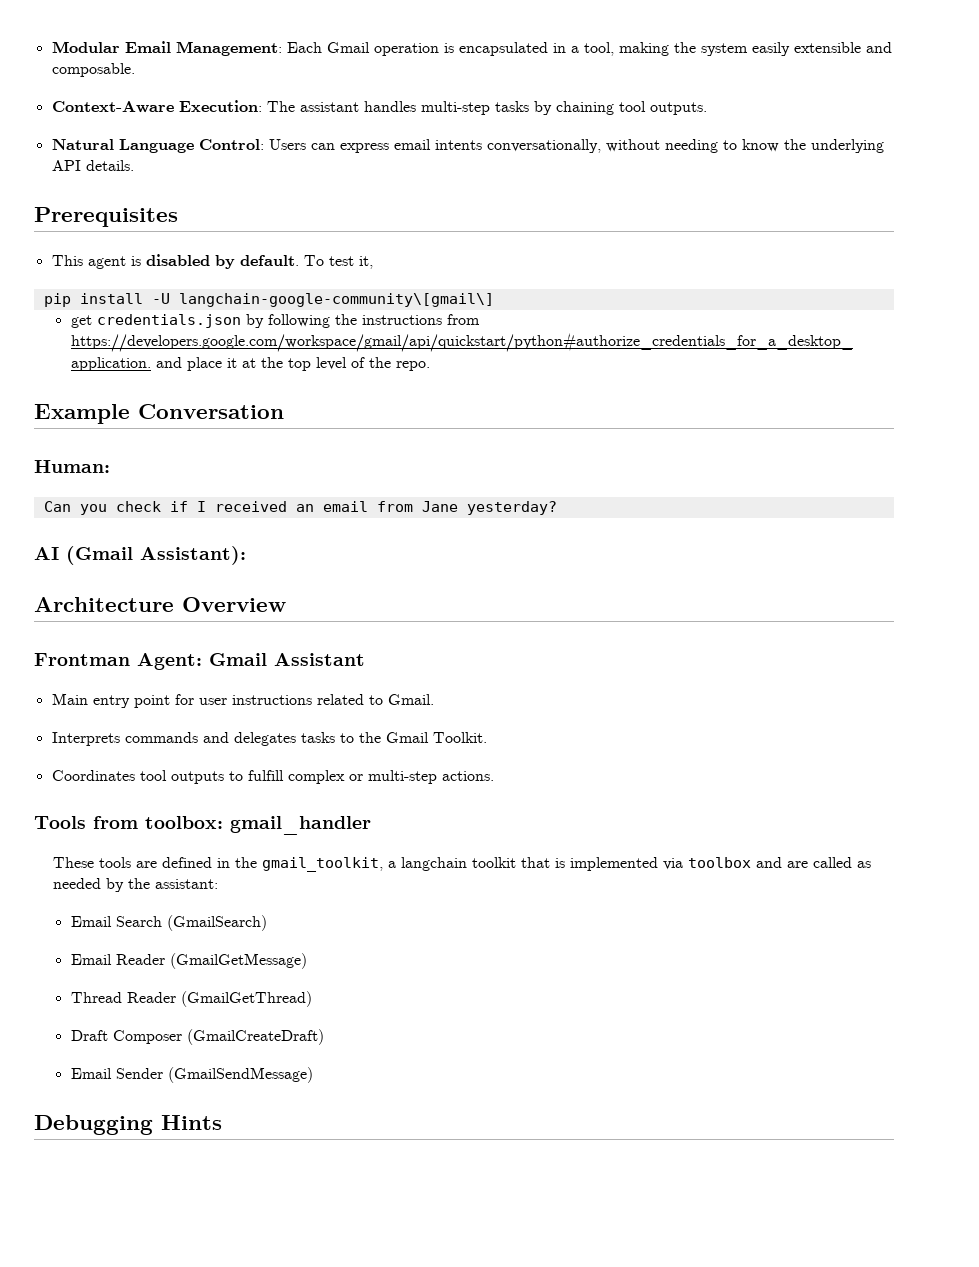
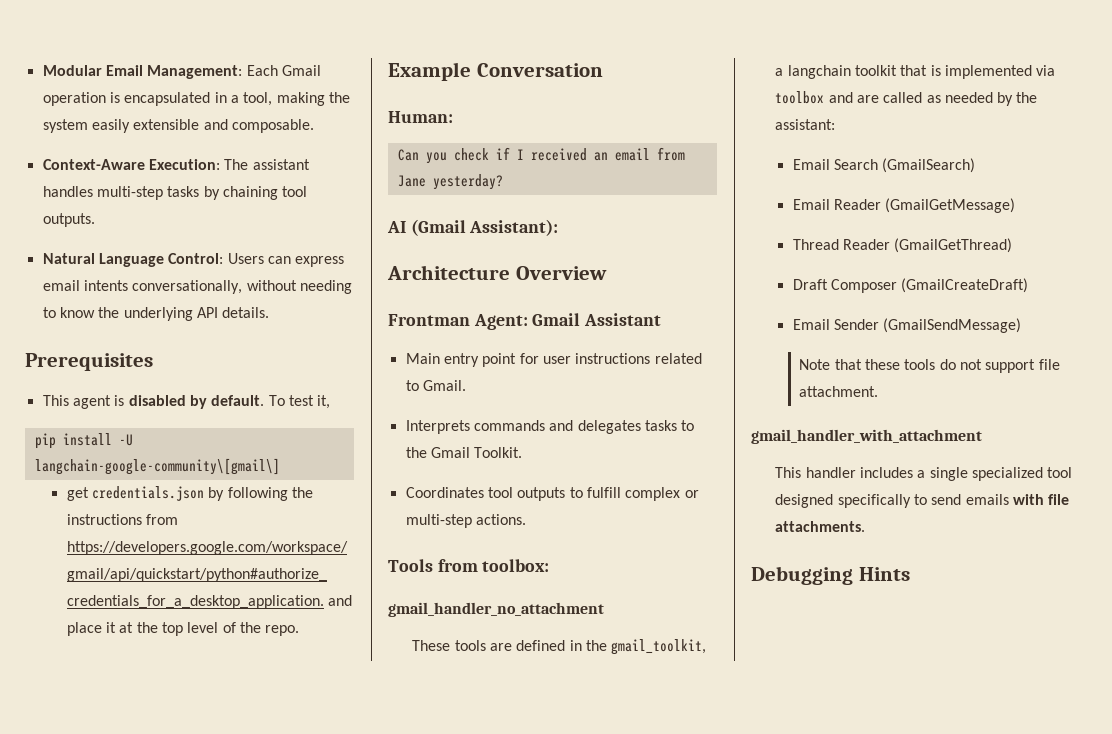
- Tools from toolbox: gmail_handler
+ Tools from toolbox:
+ gmail_handler_no_attachment
+ Note that these tools do not support file attachment.
+ gmail_handler_with_attachment
+ This handler includes a single specialized tool designed specifically to send emails with file attachments.

